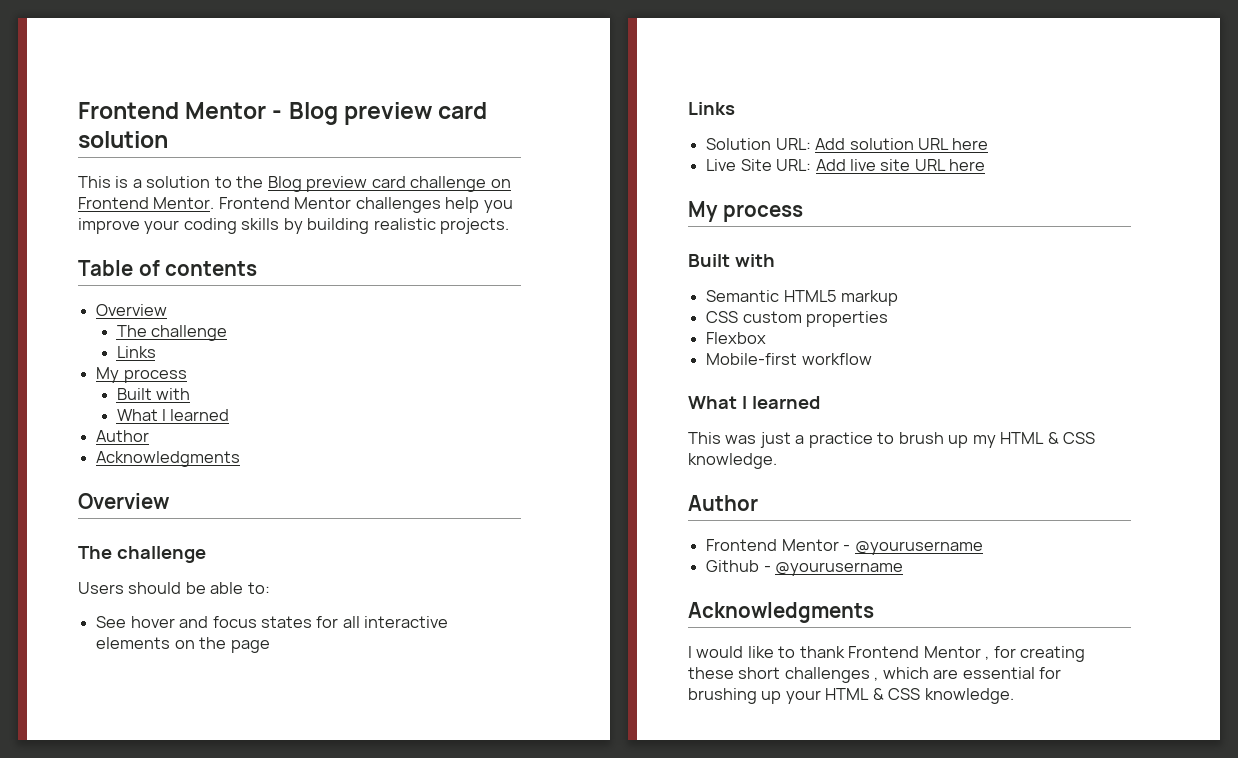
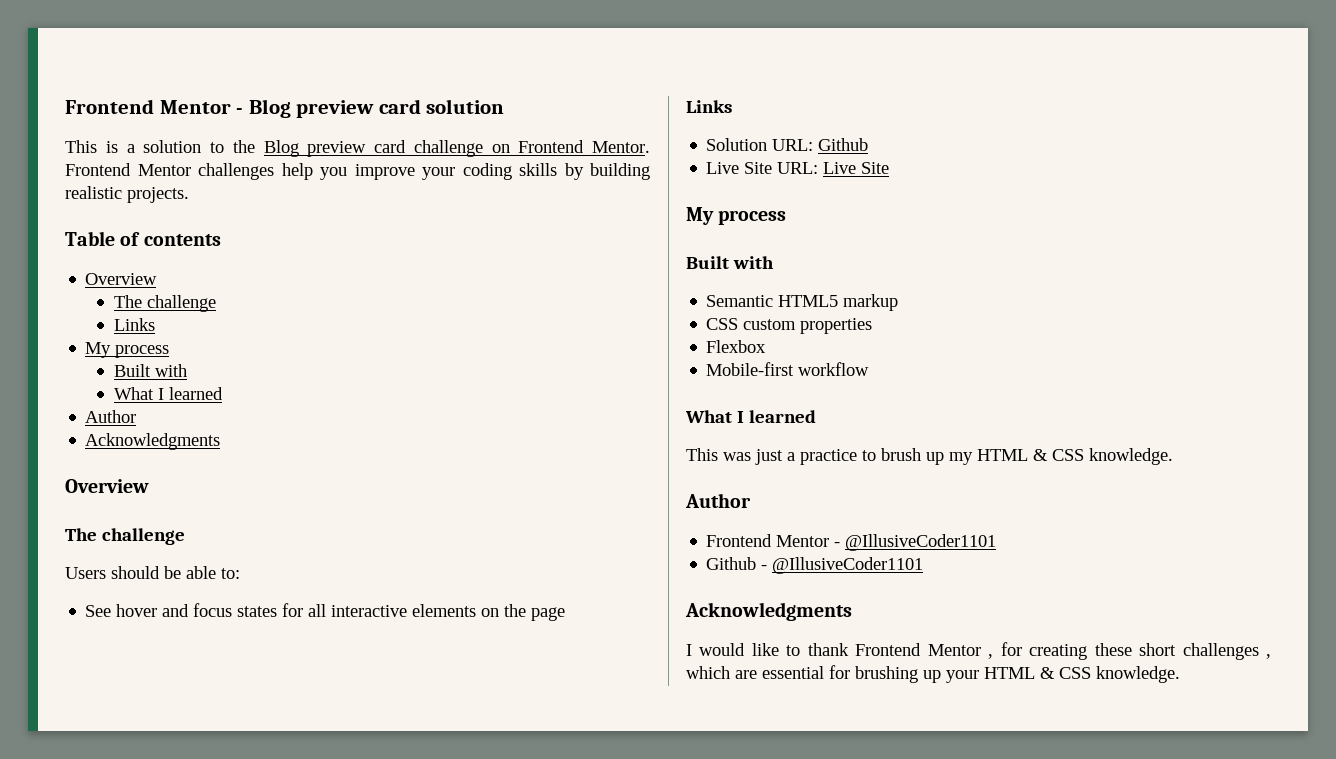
- Solution URL: Add solution URL here
+ Solution URL: Github
- Live Site URL: Add live site URL here
+ Live Site URL: Live Site
- Frontend Mentor - @yourusername
+ Frontend Mentor - @IllusiveCoder1101
- Github - @yourusername
+ Github - @IllusiveCoder1101

